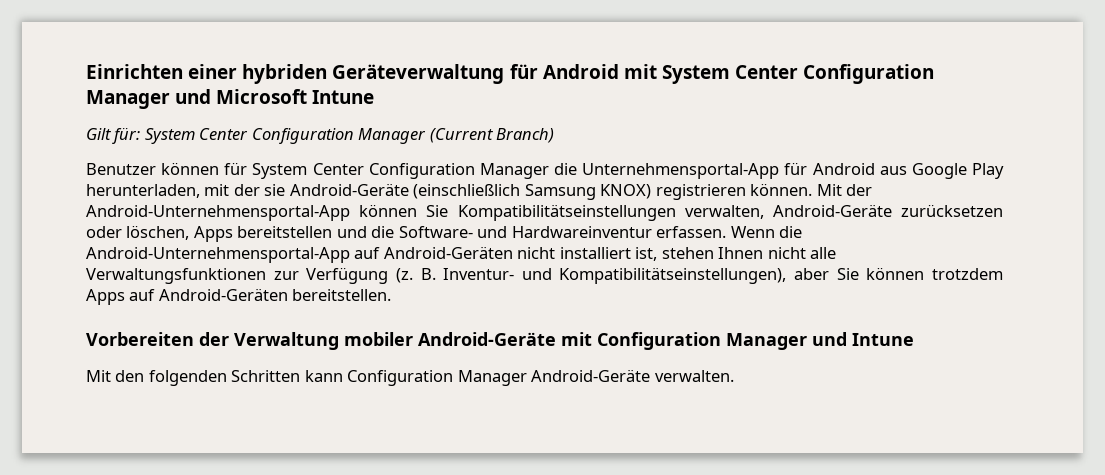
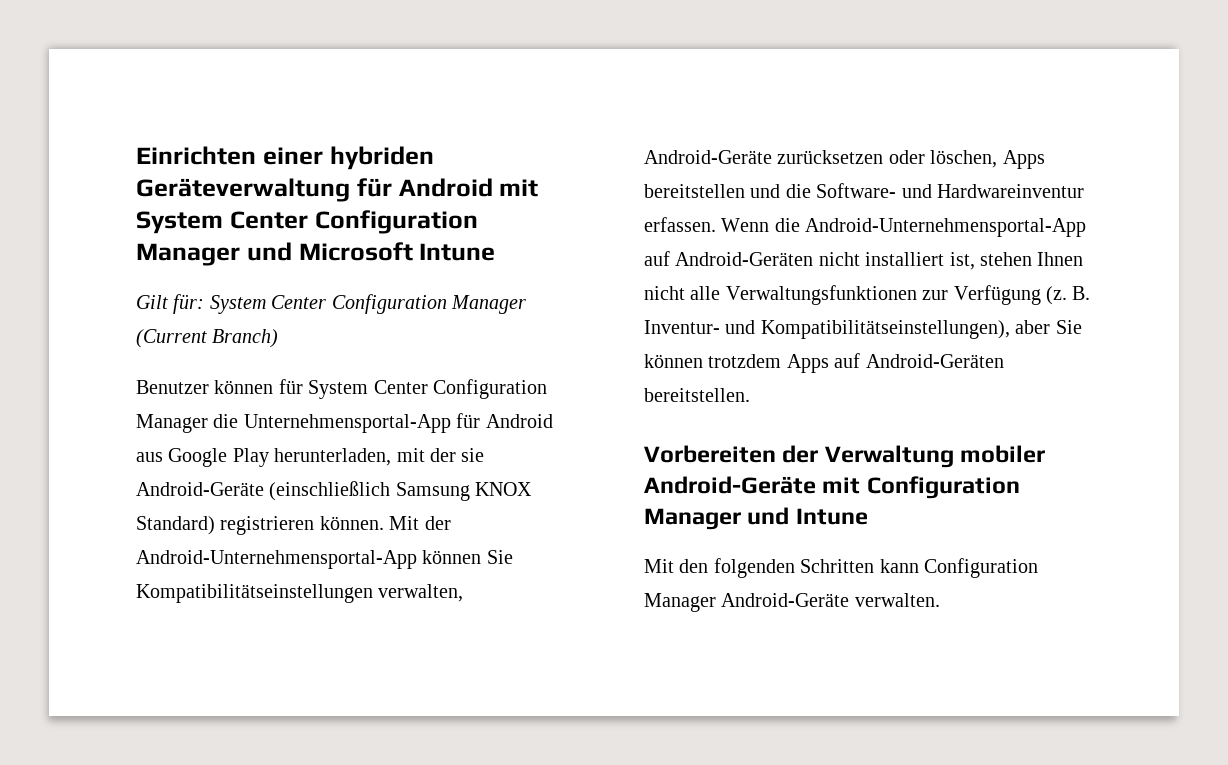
- Benutzer können für System Center Configuration Manager die Unternehmensportal-App für Android aus Google Play herunterladen, mit der sie Android-Geräte (einschließlich Samsung KNOX) registrieren können.
+ Benutzer können für System Center Configuration Manager die Unternehmensportal-App für Android aus Google Play herunterladen, mit der sie Android-Geräte (einschließlich Samsung KNOX Standard) registrieren können.

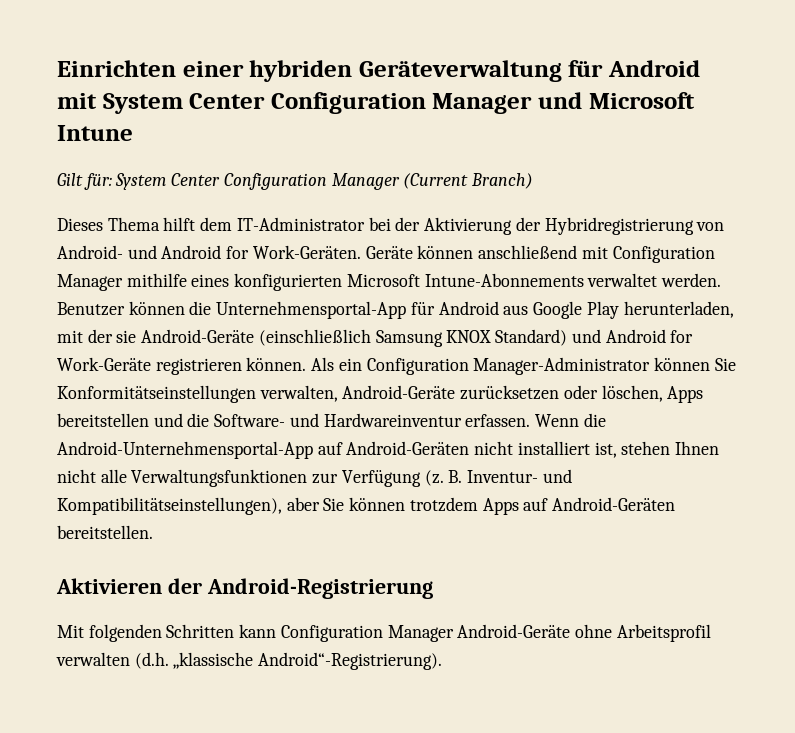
- Benutzer können für System Center Configuration Manager die Unternehmensportal-App für Android aus Google Play herunterladen, mit der sie Android-Geräte (einschließlich Samsung KNOX Standard) registrieren können. Mit der Android-Unternehmensportal-App können Sie Kompatibilitätseinstellungen verwalten, Android-Geräte zurücksetzen oder löschen, Apps bereitstellen und die Software- und Hardwareinventur erfassen.
+ Dieses Thema hilft dem IT-Administrator bei der Aktivierung der Hybridregistrierung von Android- und Android for Work-Geräten. Geräte können anschließend mit Configuration Manager mithilfe eines konfigurierten Microsoft Intune-Abonnements verwaltet werden. Benutzer können die Unternehmensportal-App für Android aus Google Play herunterladen, mit der sie Android-Geräte (einschließlich Samsung KNOX Standard) und Android for Work-Geräte registrieren können. Als ein Configuration Manager-Administrator können Sie Konformitätseinstellungen verwalten, Android-Geräte zurücksetzen oder löschen, Apps bereitstellen und die Software- und Hardwareinventur erfassen.
- Vorbereiten der Verwaltung mobiler Android-Geräte mit Configuration Manager und Intune
- Mit den folgenden Schritten kann Configuration Manager Android-Geräte verwalten.
+ Aktivieren der Android-Registrierung
+ Mit folgenden Schritten kann Configuration Manager Android-Geräte ohne Arbeitsprofil verwalten (d.h. „klassische Android“-Registrierung).

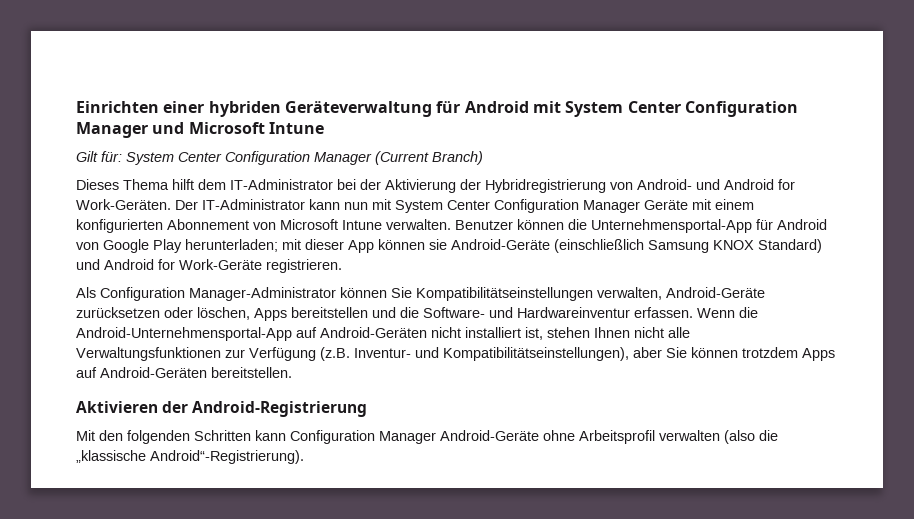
- Geräte können anschließend mit Configuration Manager mithilfe eines konfigurierten Microsoft Intune-Abonnements verwaltet werden.
+ Der IT-Administrator kann nun mit System Center Configuration Manager Geräte mit einem konfigurierten Abonnement von Microsoft Intune verwalten.
- Benutzer können die Unternehmensportal-App für Android aus Google Play herunterladen, mit der sie Android-Geräte (einschließlich Samsung KNOX Standard) und Android for Work-Geräte registrieren können. Als ein Configuration Manager-Administrator können Sie Konformitätseinstellungen verwalten, Android-Geräte zurücksetzen oder löschen, Apps bereitstellen und die Software- und Hardwareinventur erfassen.
+ Benutzer können die Unternehmensportal-App für Android von Google Play herunterladen; mit dieser App können sie Android-Geräte (einschließlich Samsung KNOX Standard) und Android for Work-Geräte registrieren.
+ Als Configuration Manager-Administrator können Sie Kompatibilitätseinstellungen verwalten, Android-Geräte zurücksetzen oder löschen, Apps bereitstellen und die Software- und Hardwareinventur erfassen.
- Wenn die Android-Unternehmensportal-App auf Android-Geräten nicht installiert ist, stehen Ihnen nicht alle Verwaltungsfunktionen zur Verfügung (z. B. Inventur- und Kompatibilitätseinstellungen), aber Sie können trotzdem Apps auf Android-Geräten bereitstellen.
+ Wenn die Android-Unternehmensportal-App auf Android-Geräten nicht installiert ist, stehen Ihnen nicht alle Verwaltungsfunktionen zur Verfügung (z.B. Inventur- und Kompatibilitätseinstellungen), aber Sie können trotzdem Apps auf Android-Geräten bereitstellen.
- Mit folgenden Schritten kann Configuration Manager Android-Geräte ohne Arbeitsprofil verwalten (d.h. „klassische Android“-Registrierung).
+ Mit den folgenden Schritten kann Configuration Manager Android-Geräte ohne Arbeitsprofil verwalten (also die „klassische Android“-Registrierung).

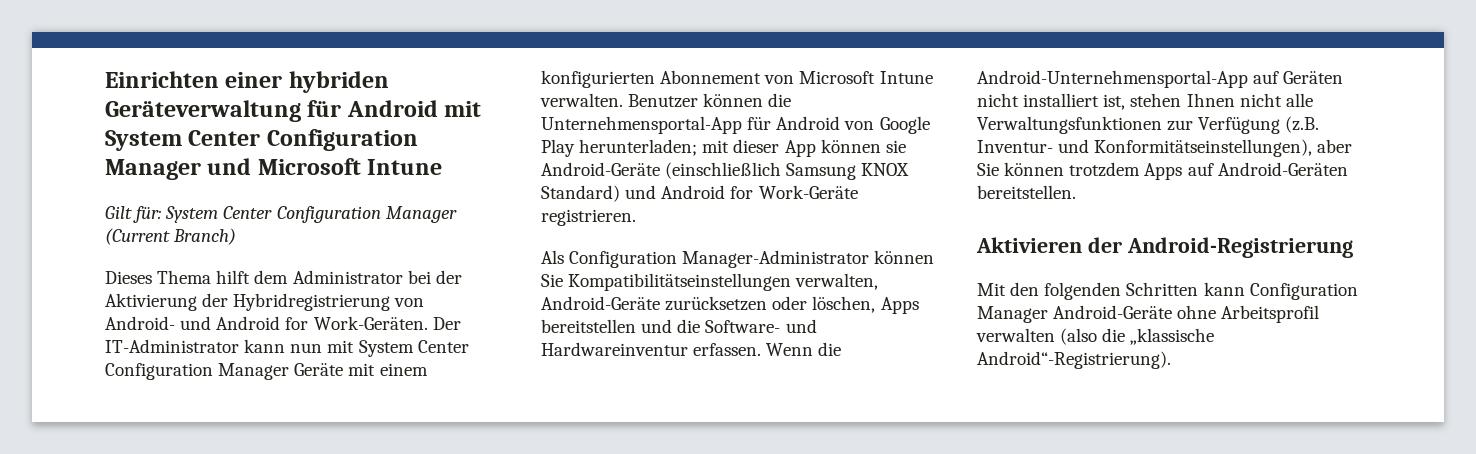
- Dieses Thema hilft dem IT-Administrator bei der Aktivierung der Hybridregistrierung von Android- und Android for Work-Geräten.
+ Dieses Thema hilft dem Administrator bei der Aktivierung der Hybridregistrierung von Android- und Android for Work-Geräten.
- Wenn die Android-Unternehmensportal-App auf Android-Geräten nicht installiert ist, stehen Ihnen nicht alle Verwaltungsfunktionen zur Verfügung (z.B. Inventur- und Kompatibilitätseinstellungen), aber Sie können trotzdem Apps auf Android-Geräten bereitstellen.
+ Wenn die Android-Unternehmensportal-App auf Geräten nicht installiert ist, stehen Ihnen nicht alle Verwaltungsfunktionen zur Verfügung (z.B. Inventur- und Konformitätseinstellungen), aber Sie können trotzdem Apps auf Android-Geräten bereitstellen.

